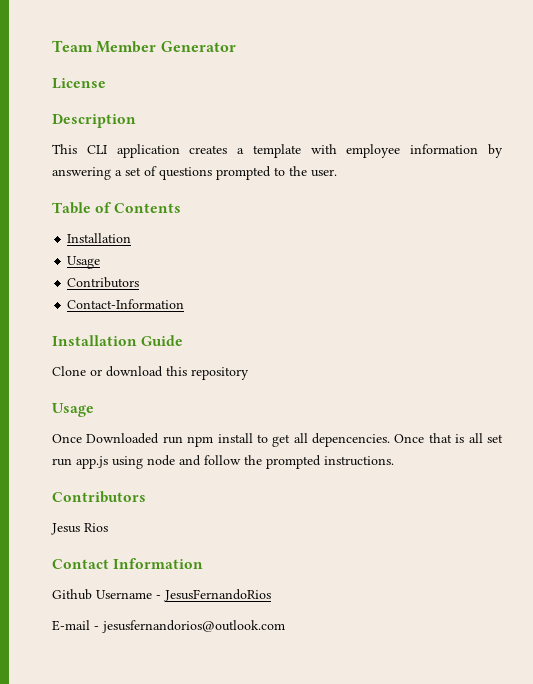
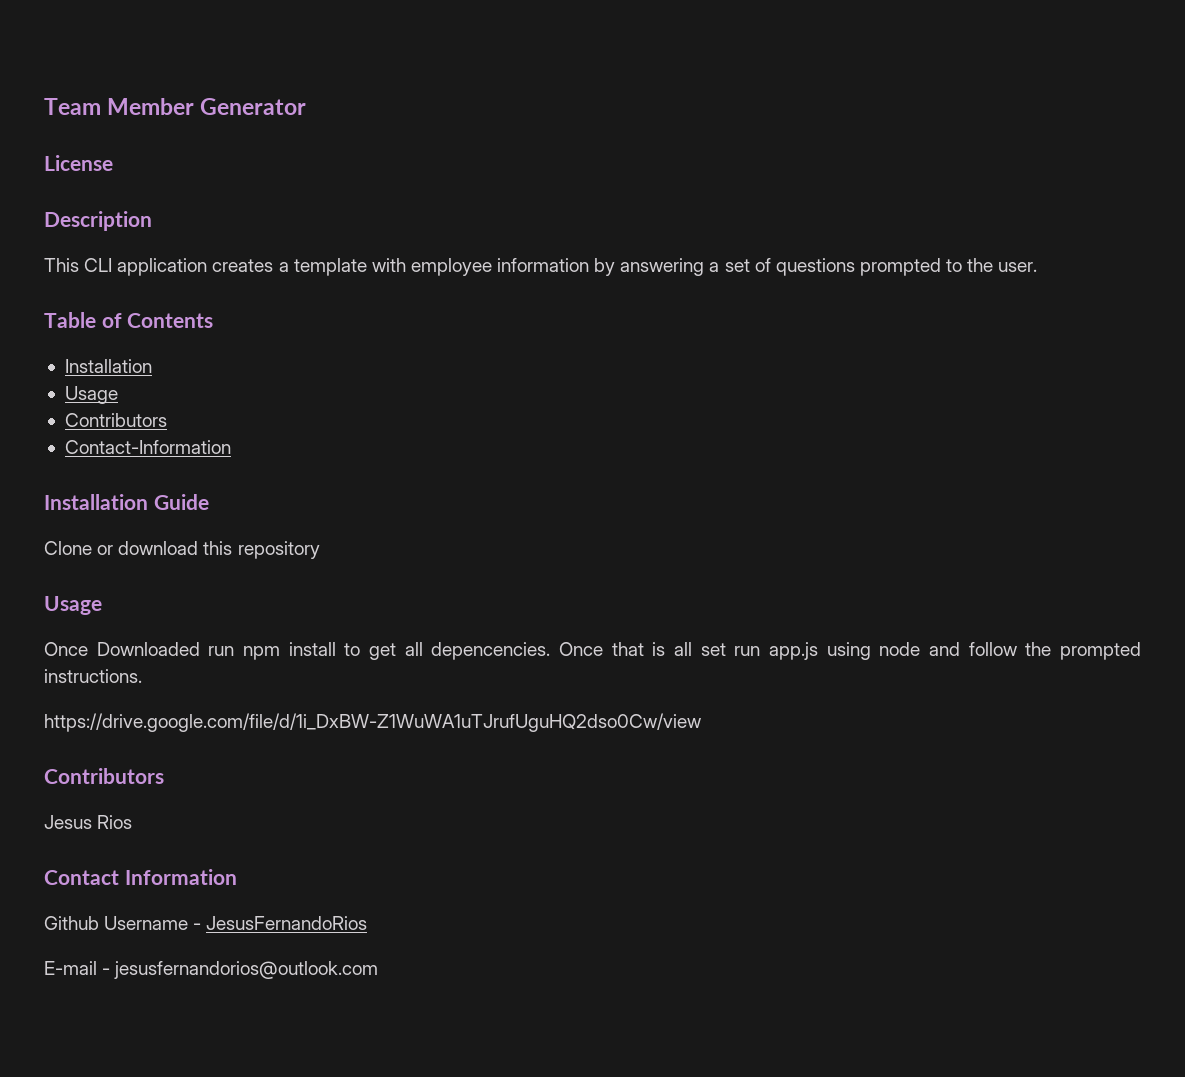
+ https://drive.google.com/file/d/1i_DxBW-Z1WuWA1uTJrufUguHQ2dso0Cw/view

